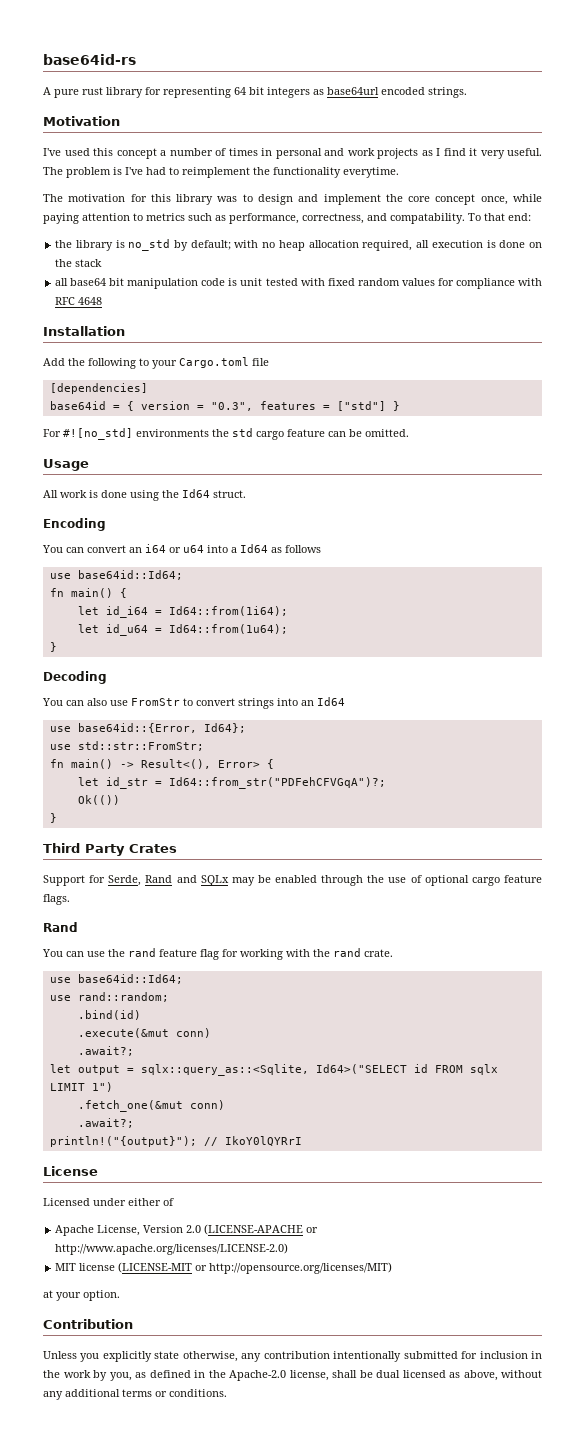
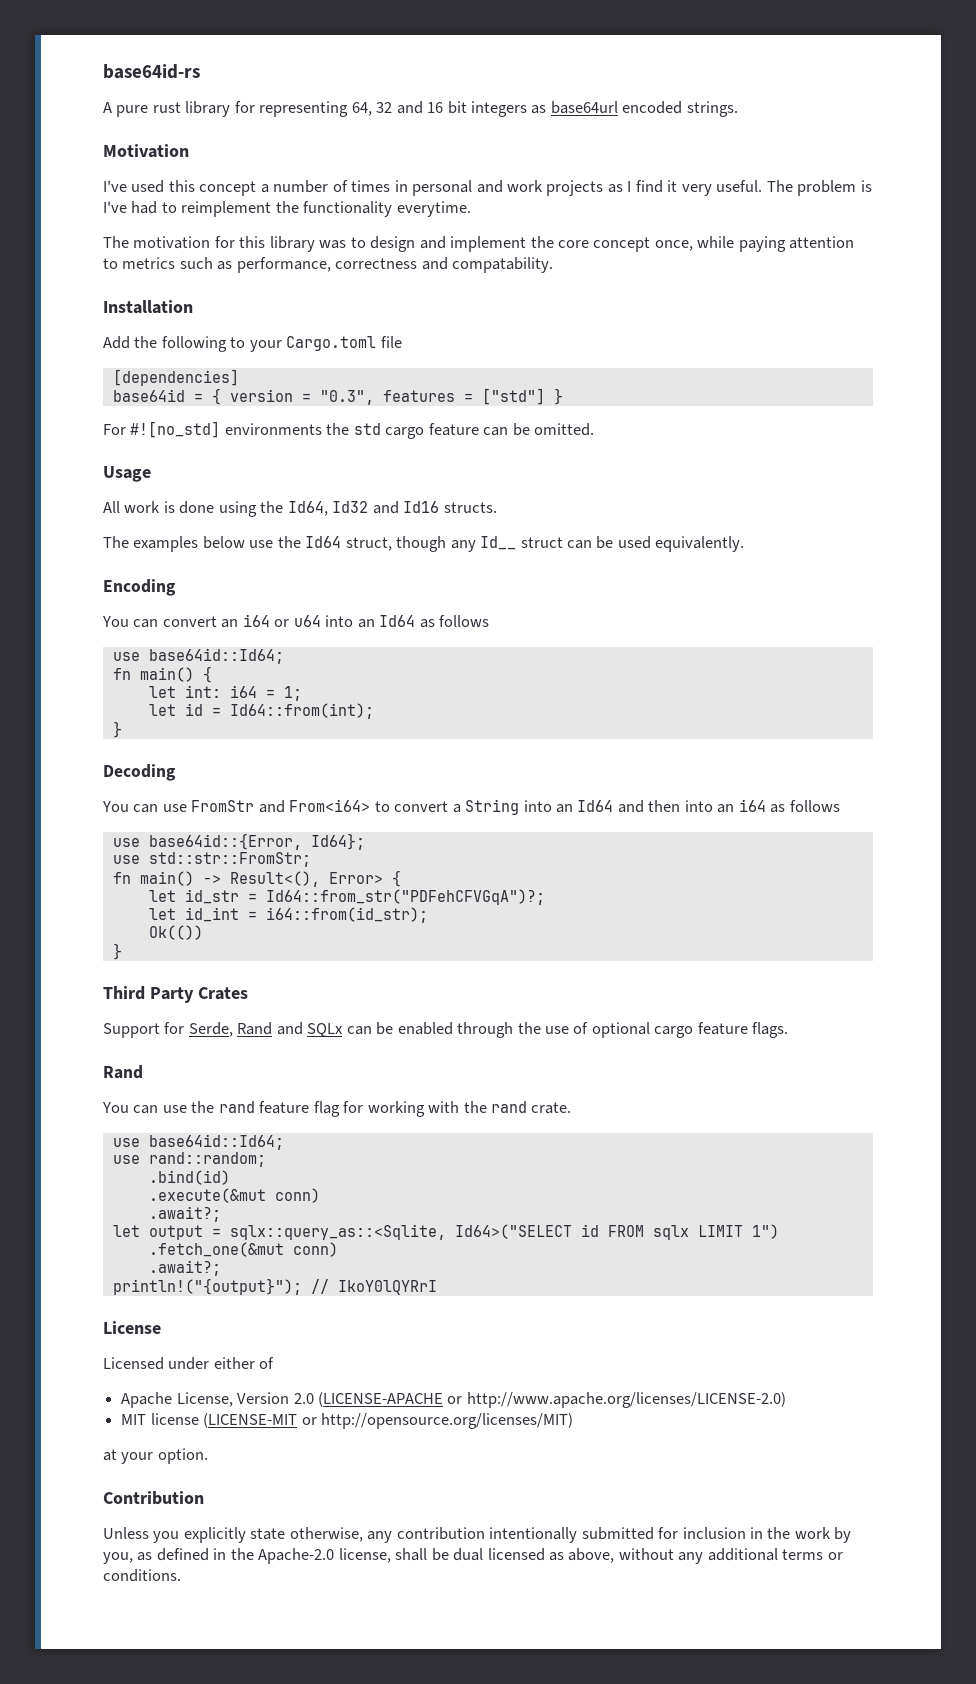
- A pure rust library for representing 64 bit integers as base64url encoded strings.
+ A pure rust library for representing 64, 32 and 16 bit integers as base64url encoded strings.
- The motivation for this library was to design and implement the core concept once, while paying attention to metrics such as performance, correctness, and compatability. To that end:
- the library is no_std by default; with no heap allocation required, all execution is done on the stack
- all base64 bit manipulation code is unit tested with fixed random values for compliance with RFC 4648
+ The motivation for this library was to design and implement the core concept once, while paying attention to metrics such as performance, correctness and compatability.
- All work is done using the Id64 struct.
+ All work is done using the Id64, Id32 and Id16 structs.
+ The examples below use the Id64 struct, though any Id__ struct can be used equivalently.
- You can convert an i64 or u64 into a Id64 as follows
+ You can convert an i64 or u64 into an Id64 as follows
- let id_i64 = Id64::from(1i64);
- let id_u64 = Id64::from(1u64);
+ let int: i64 = 1;
+ let id = Id64::from(int);
- You can also use FromStr to convert strings into an Id64
+ You can use FromStr and From<i64> to convert a String into an Id64 and then into an i64 as follows
+ let id_int = i64::from(id_str);
- Support for Serde, Rand and SQLx may be enabled through the use of optional cargo feature flags.
+ Support for Serde, Rand and SQLx can be enabled through the use of optional cargo feature flags.

